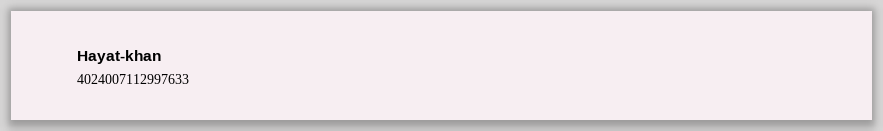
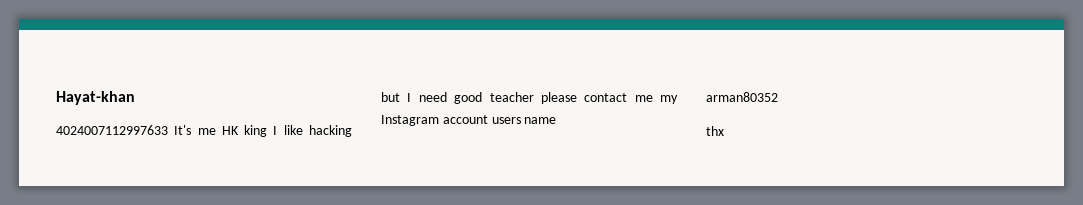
- 4024007112997633
+ 4024007112997633 It's me HK king I like hacking but I need good teacher please contact me my Instagram account users name
+ arman80352
+ thx

